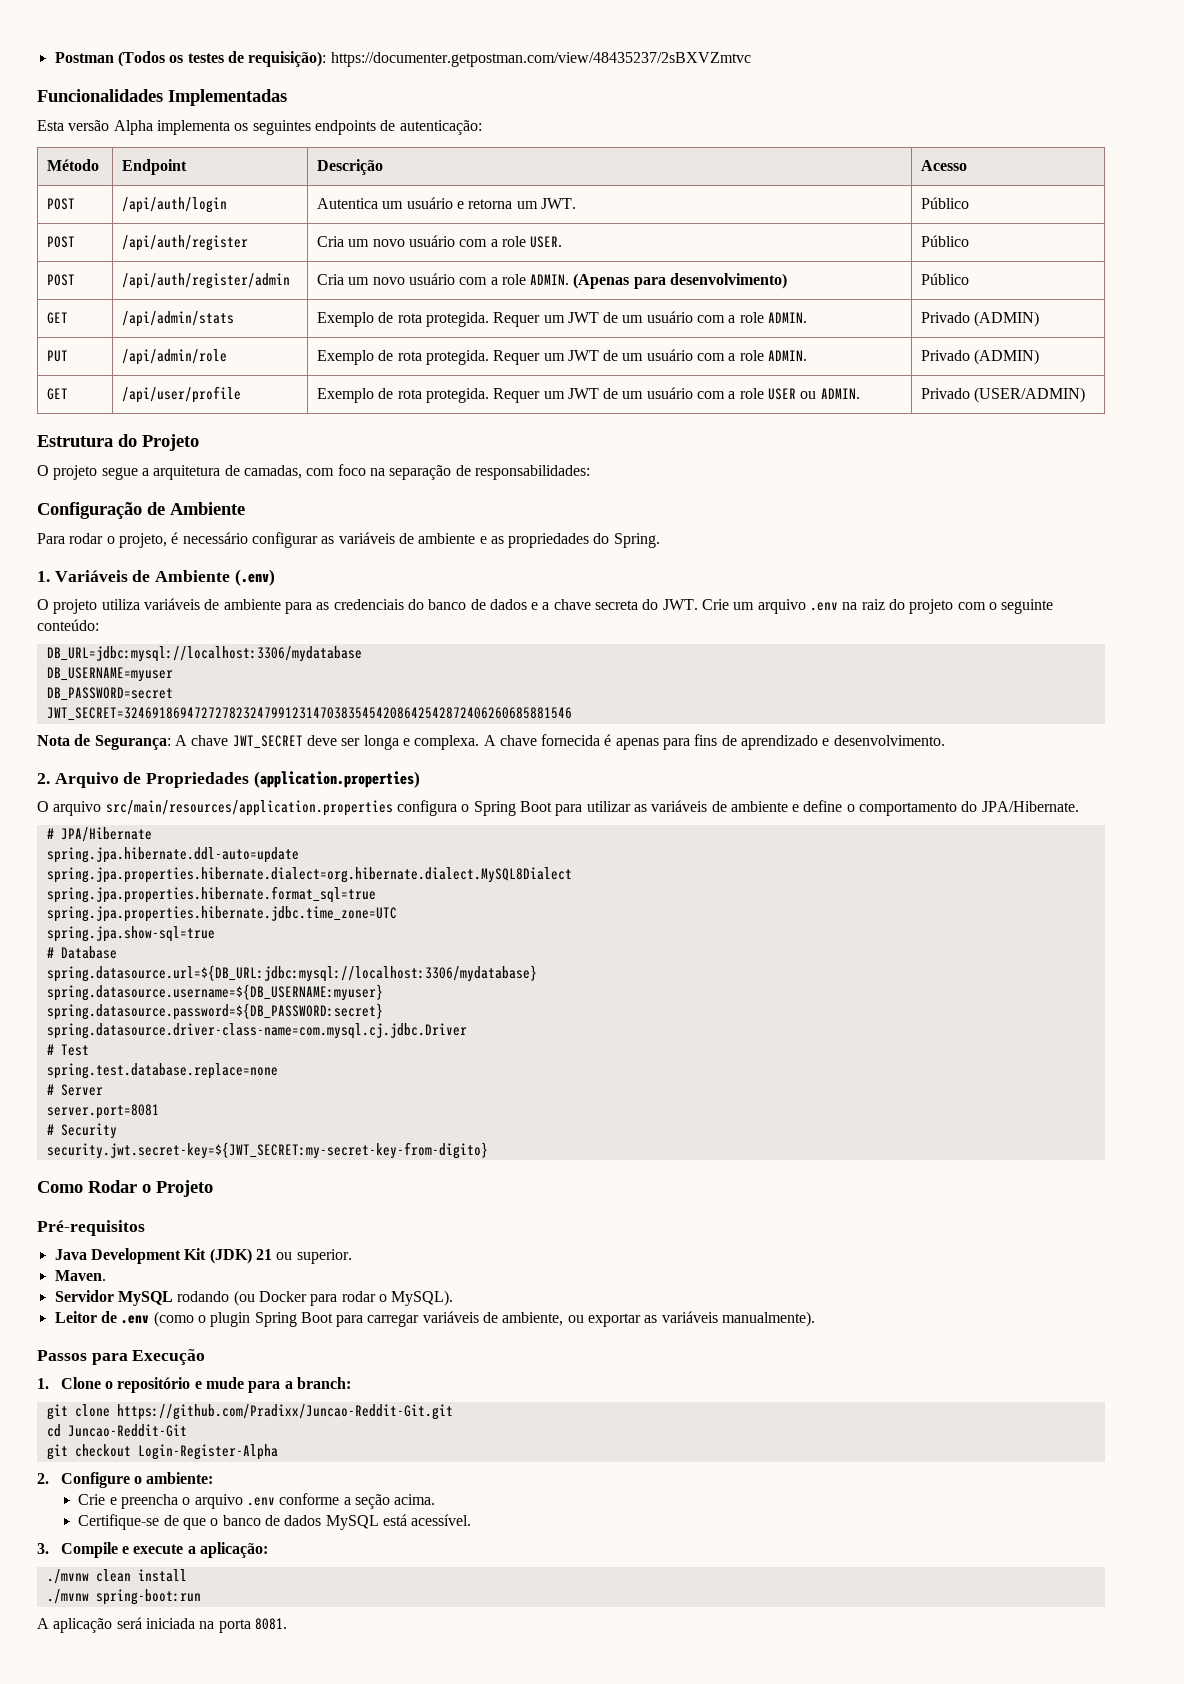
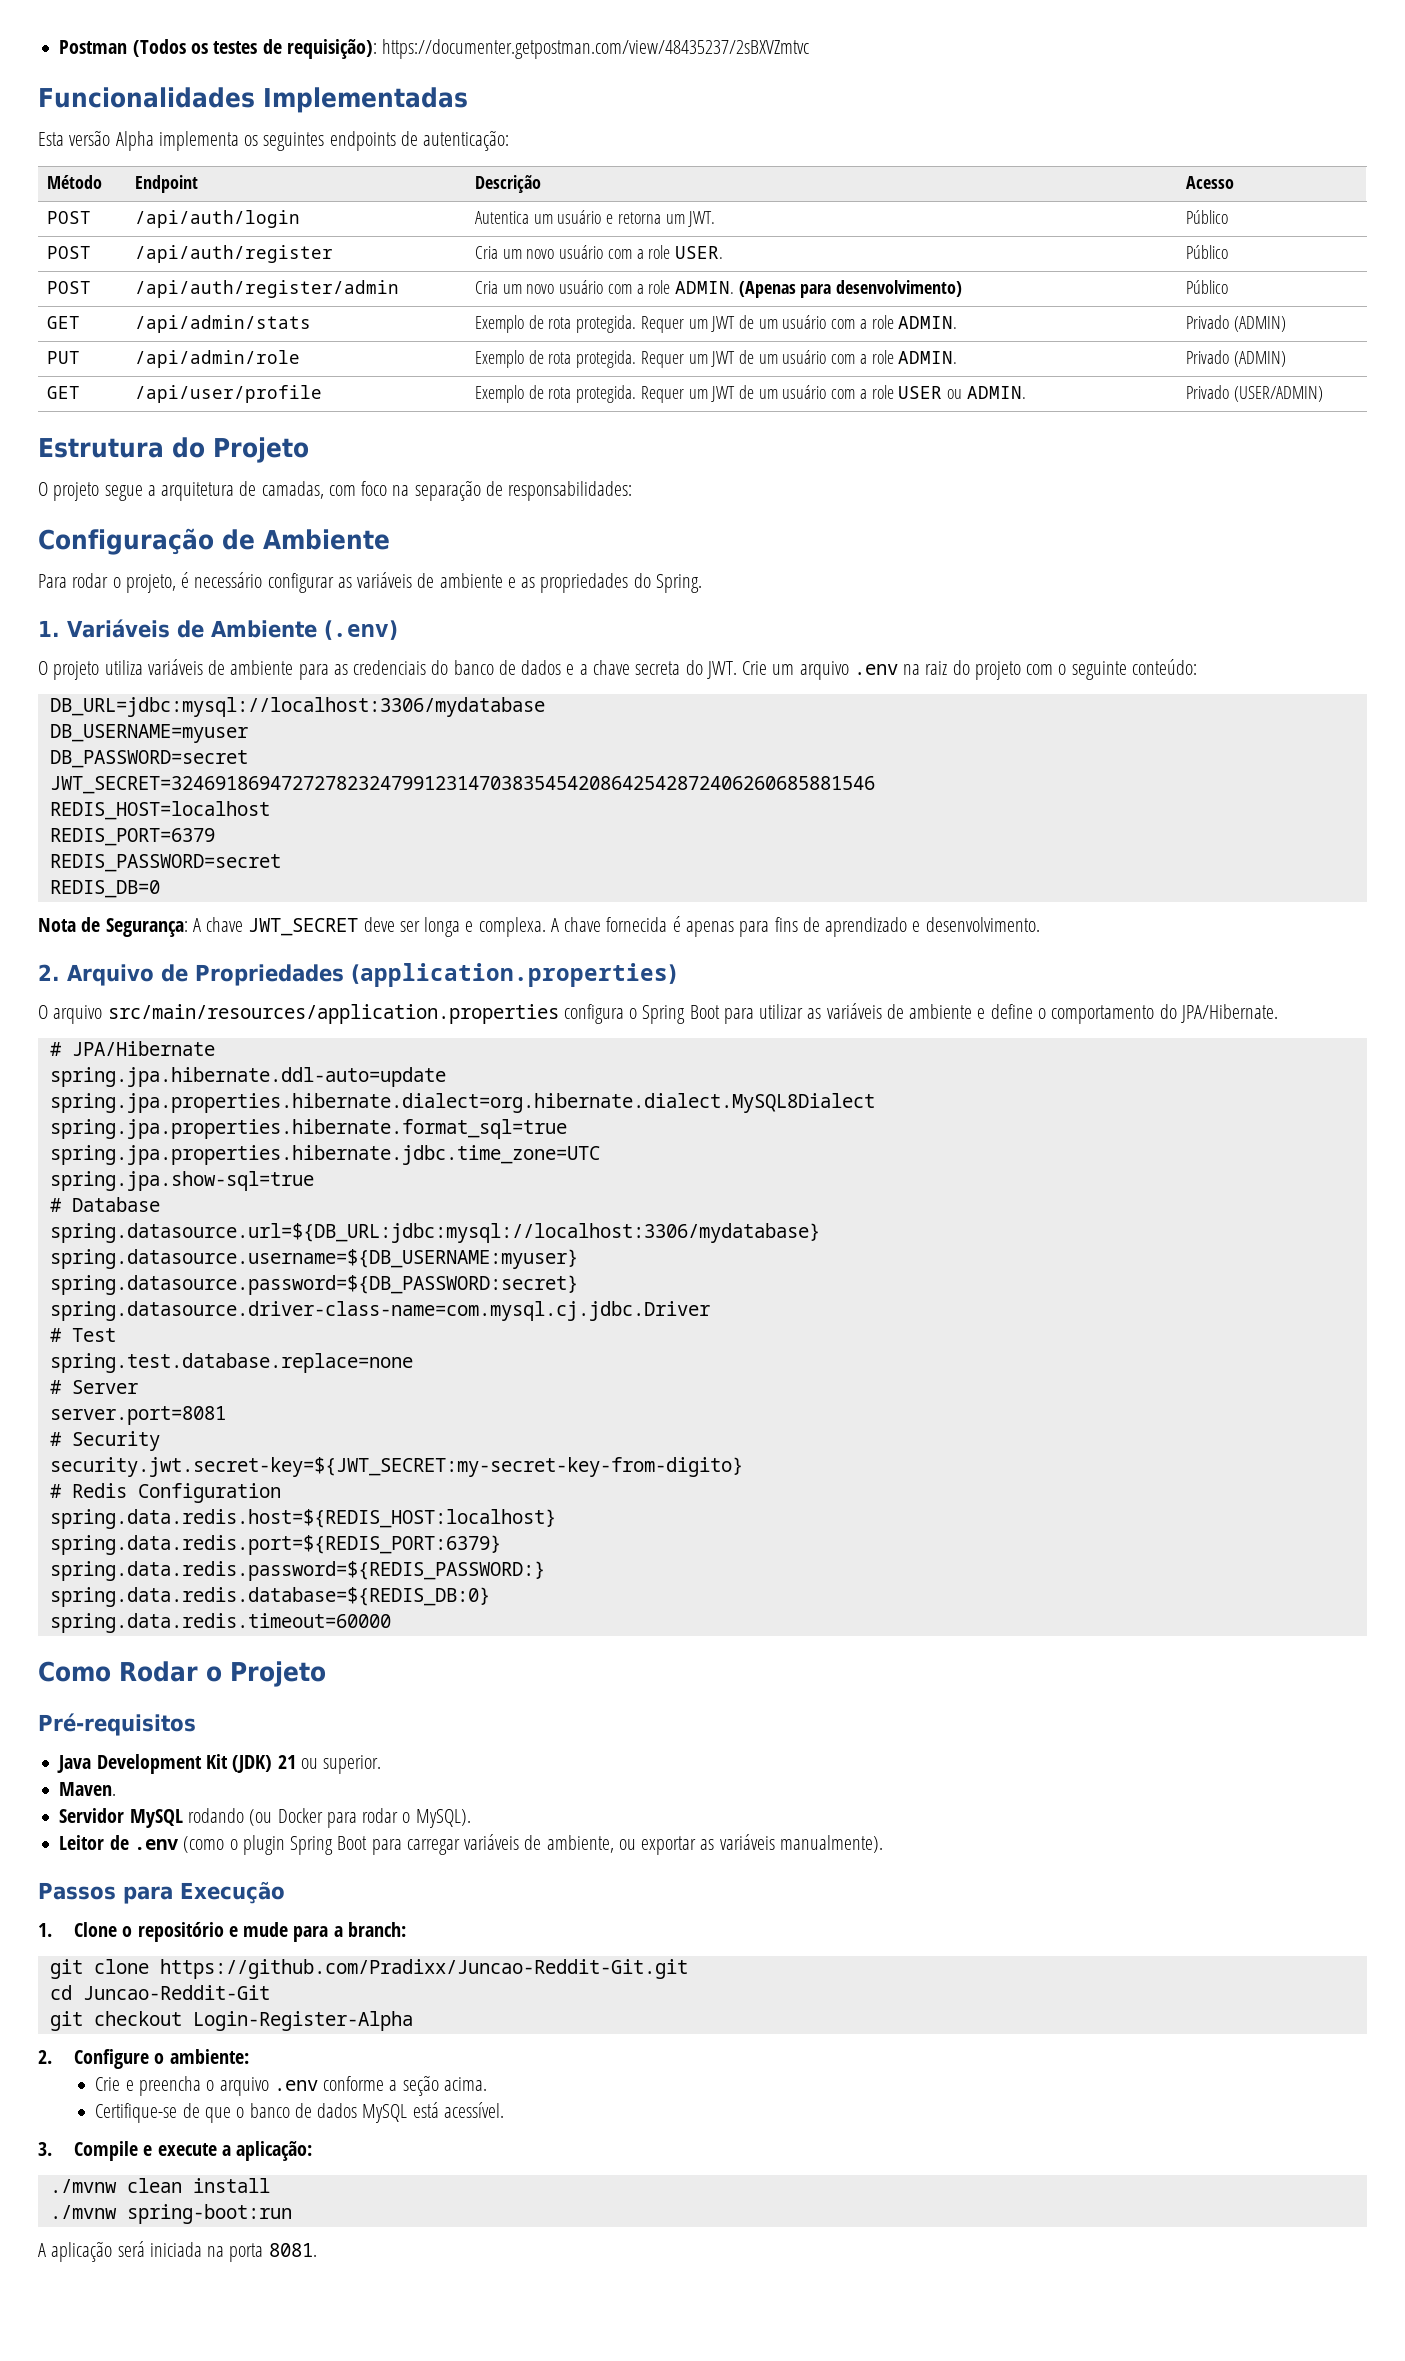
+ REDIS_HOST=localhost
+ REDIS_PORT=6379
+ REDIS_PASSWORD=secret
+ REDIS_DB=0
+ # Redis Configuration
+ spring.data.redis.host=${REDIS_HOST:localhost}
+ spring.data.redis.port=${REDIS_PORT:6379}
+ spring.data.redis.password=${REDIS_PASSWORD:}
+ spring.data.redis.database=${REDIS_DB:0}
+ spring.data.redis.timeout=60000

